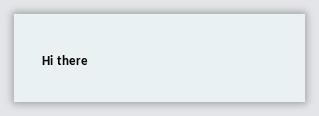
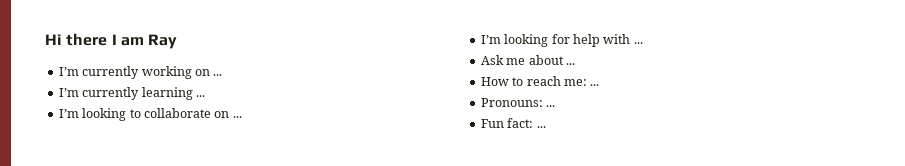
- Hi there
+ Hi there I am Ray
+ I’m currently working on ...
+ I’m currently learning ...
+ I’m looking to collaborate on ...
+ I’m looking for help with ...
+ Ask me about ...
+ How to reach me: ...
+ Pronouns: ...
+ Fun fact: ...

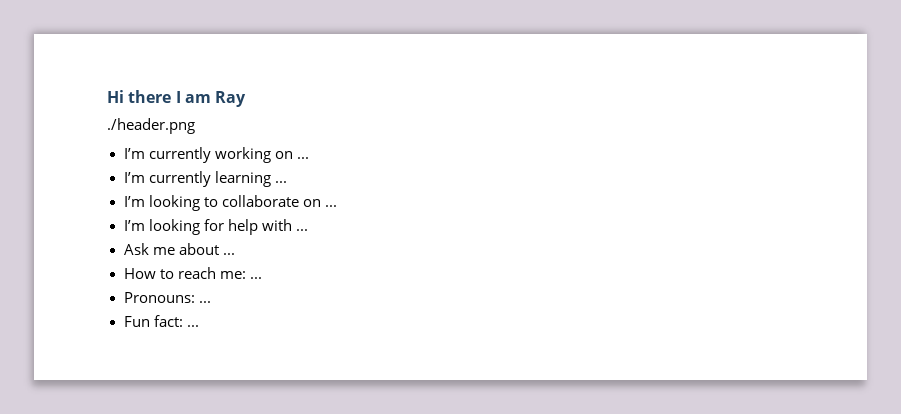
+ ./header.png

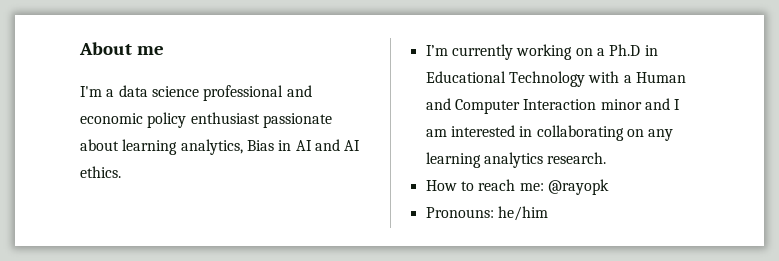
- Hi there I am Ray
- ./header.png
- I’m currently working on ...
- I’m currently learning ...
- I’m looking to collaborate on ...
- I’m looking for help with ...
- Ask me about ...
+ About me
+ I'm a data science professional and economic policy enthusiast passionate about learning analytics, Bias in AI and AI ethics.
+ I’m currently working on a Ph.D in Educational Technology with a Human and Computer Interaction minor and I am interested in collaborating on any learning analytics research.
- How to reach me: ...
+ How to reach me: @rayopk
- Pronouns: ...
- Fun fact: ...
+ Pronouns: he/him

